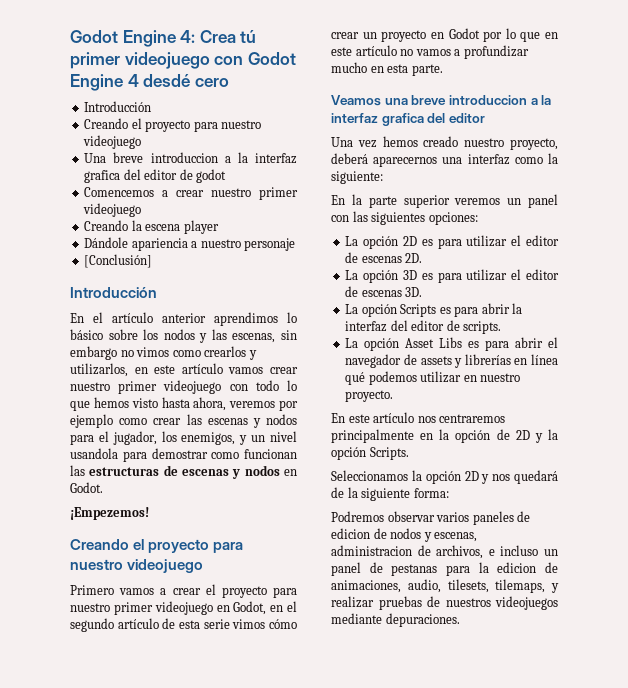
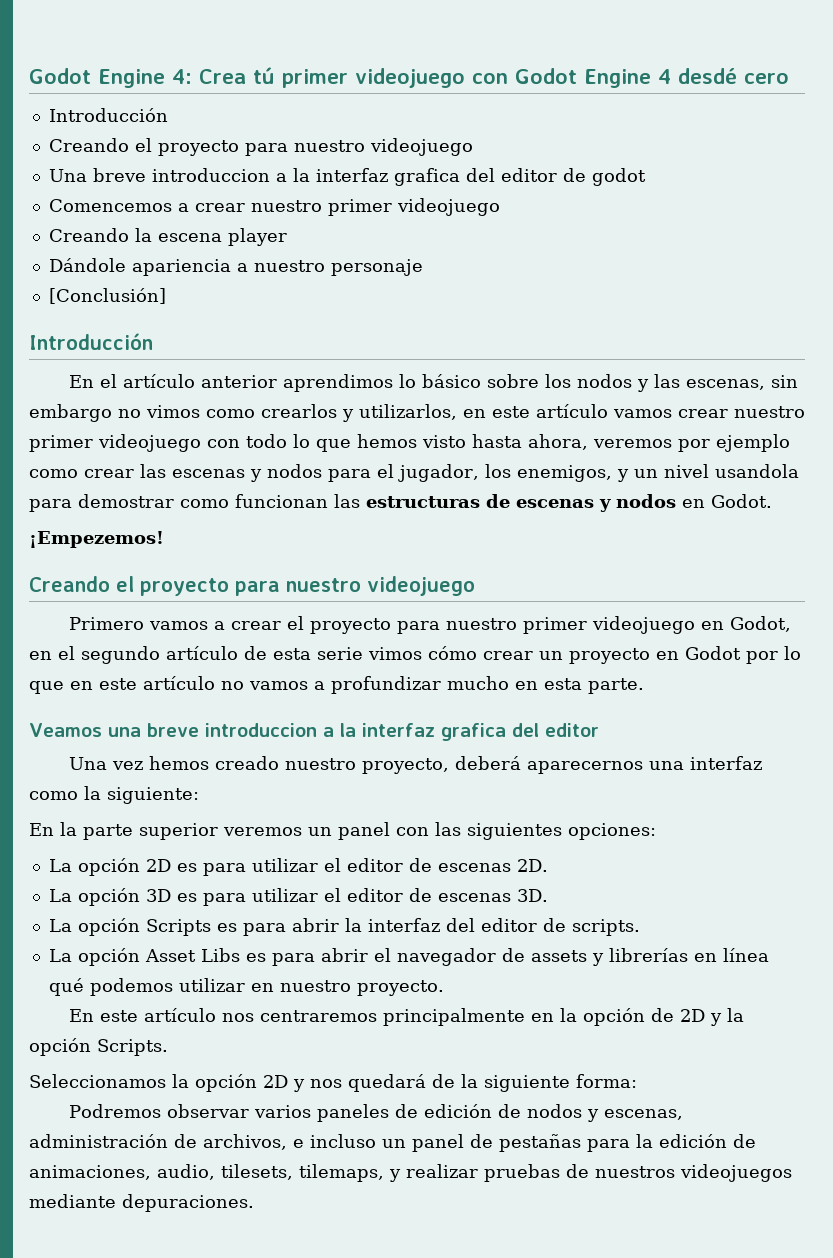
- Podremos observar varios paneles de edicion de nodos y escenas, administracion de archivos, e incluso un panel de pestanas para la edicion de animaciones, audio, tilesets, tilemaps, y realizar pruebas de nuestros videojuegos mediante depuraciones.
+ Podremos observar varios paneles de edición de nodos y escenas, administración de archivos, e incluso un panel de pestañas para la edición de animaciones, audio, tilesets, tilemaps, y realizar pruebas de nuestros videojuegos mediante depuraciones.

